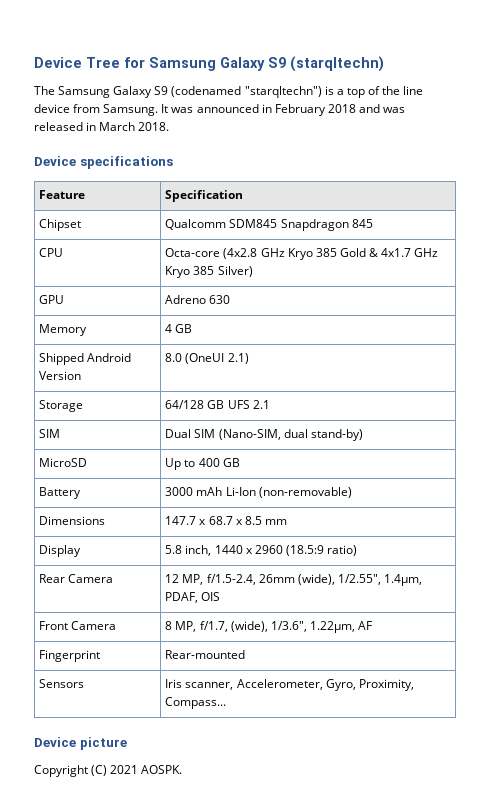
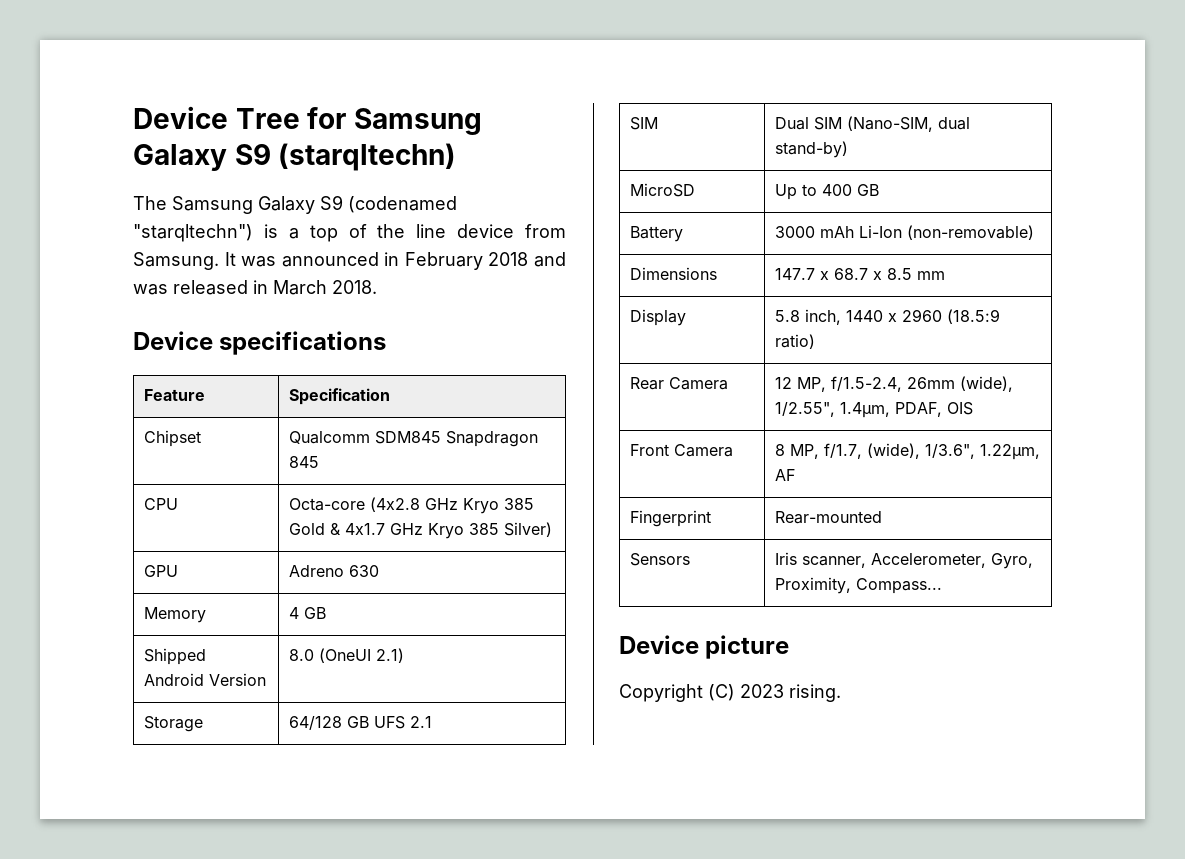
- Copyright (C) 2021 AOSPK.
+ Copyright (C) 2023 rising.

